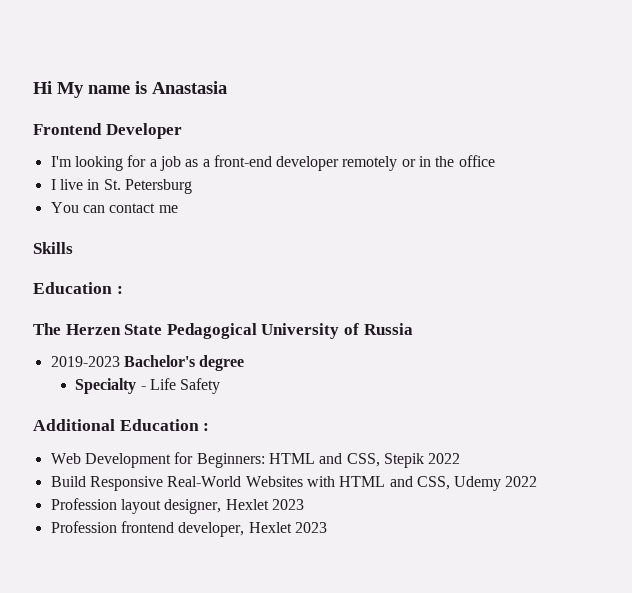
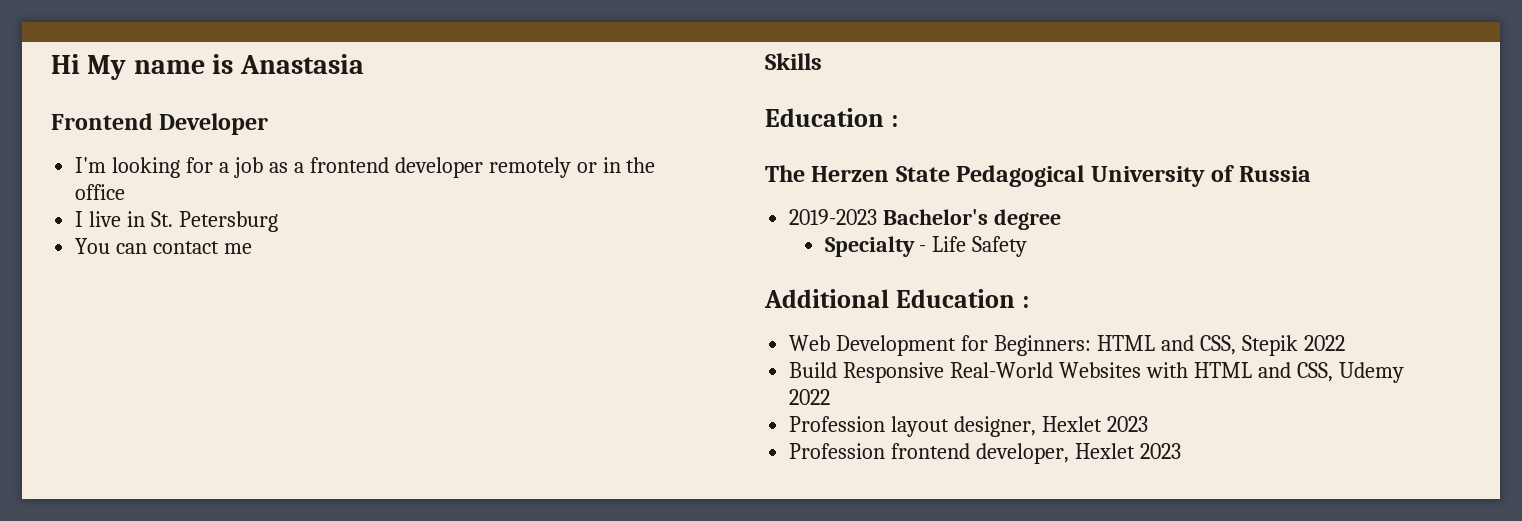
- I'm looking for a job as a front-end developer remotely or in the office
+ I'm looking for a job as a frontend developer remotely or in the office

